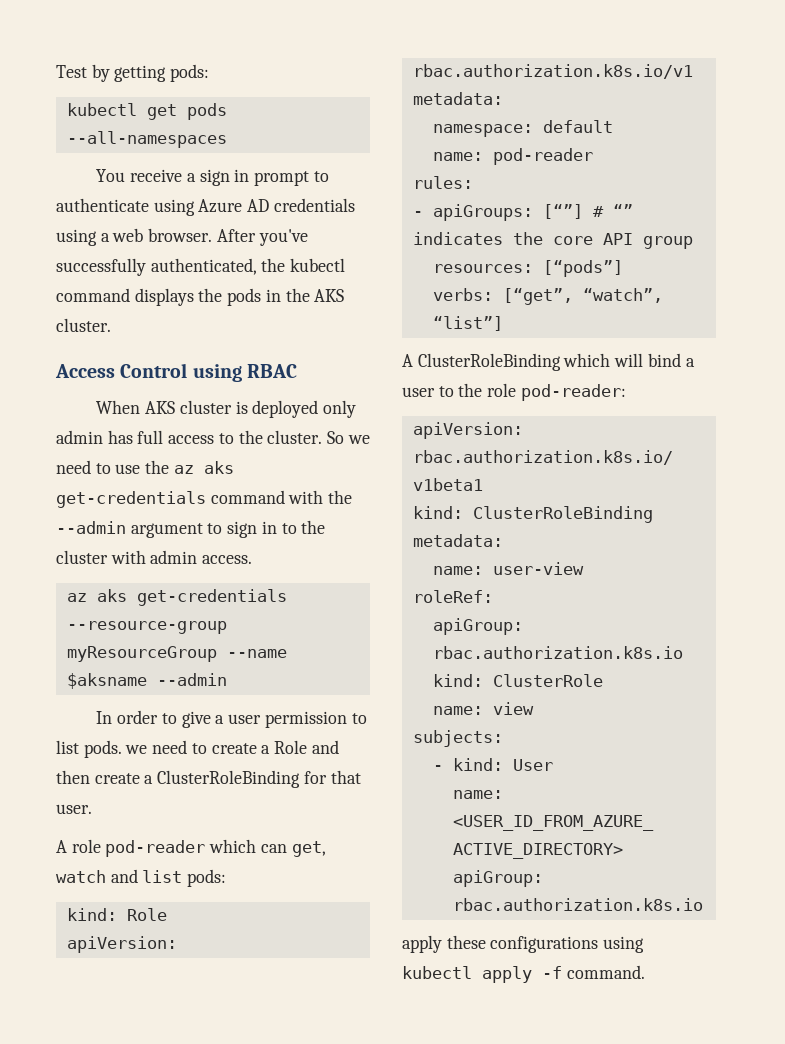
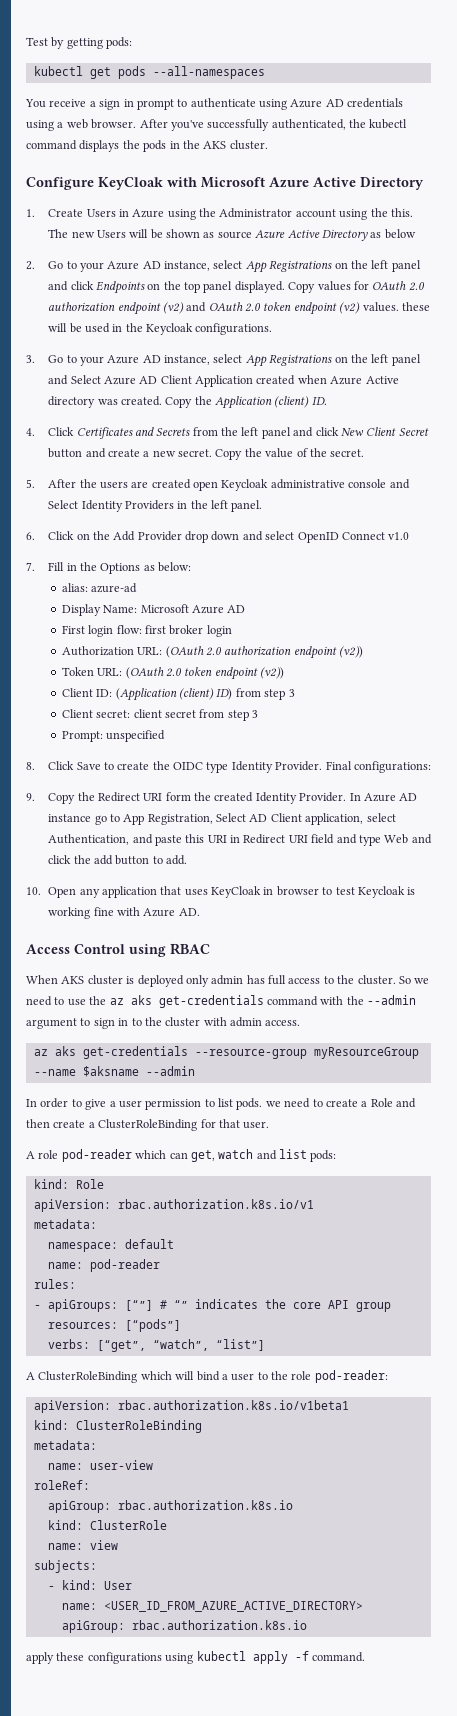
+ Configure KeyCloak with Microsoft Azure Active Directory
+ 1. Create Users in Azure using the Administrator account using the this. The new Users will be shown as source Azure Active Directory as below
+ 2. Go to your Azure AD instance, select App Registrations on the left panel and click Endpoints on the top panel displayed. Copy values for OAuth 2.0 authorization endpoint (v2) and OAuth 2.0 token endpoint (v2) values. these will be used in the Keycloak configurations.
+ 3. Go to your Azure AD instance, select App Registrations on the left panel and Select Azure AD Client Application created when Azure Active directory was created. Copy the Application (client) ID.
+ 4. Click Certificates and Secrets from the left panel and click New Client Secret button and create a new secret. Copy the value of the secret.
+ 5. After the users are created open Keycloak administrative console and Select Identity Providers in the left panel.
+ 6. Click on the Add Provider drop down and select OpenID Connect v1.0
+ 7. Fill in the Options as below:
+ alias: azure-ad
+ Display Name: Microsoft Azure AD
+ First login flow: first broker login
+ Authorization URL: (OAuth 2.0 authorization endpoint (v2))
+ Token URL: (OAuth 2.0 token endpoint (v2))
+ Client ID: (Application (client) ID) from step 3
+ Client secret: client secret from step 3
+ Prompt: unspecified
+ 8. Click Save to create the OIDC type Identity Provider. Final configurations:
+ 9. Copy the Redirect URI form the created Identity Provider. In Azure AD instance go to App Registration, Select AD Client application, select Authentication, and paste this URI in Redirect URI field and type Web and click the add button to add.
+ 10. Open any application that uses KeyCloak in browser to test Keycloak is working fine with Azure AD.

